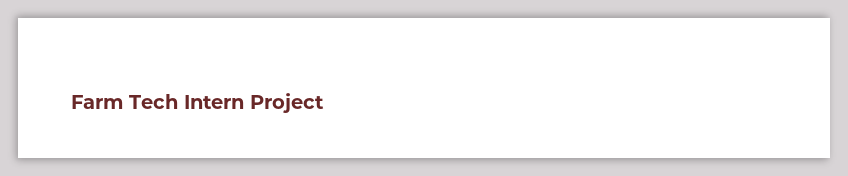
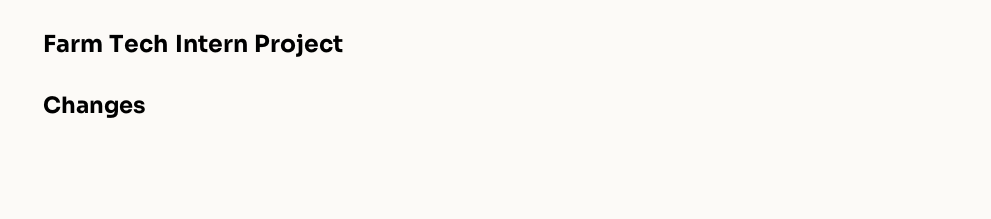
+ Changes

